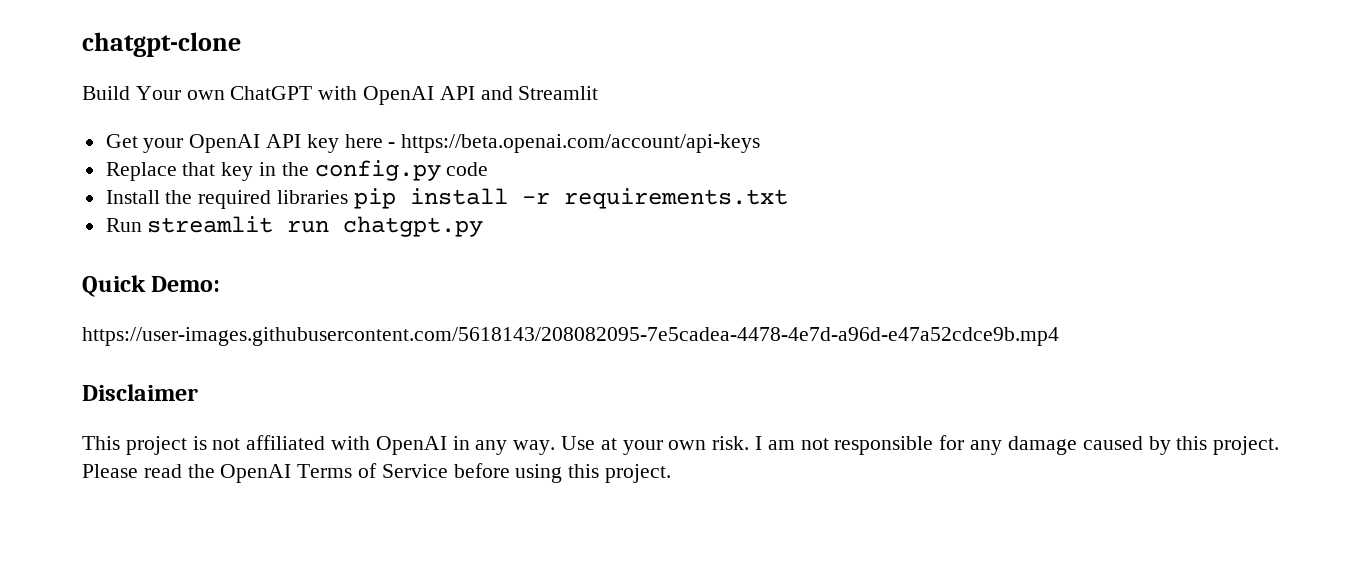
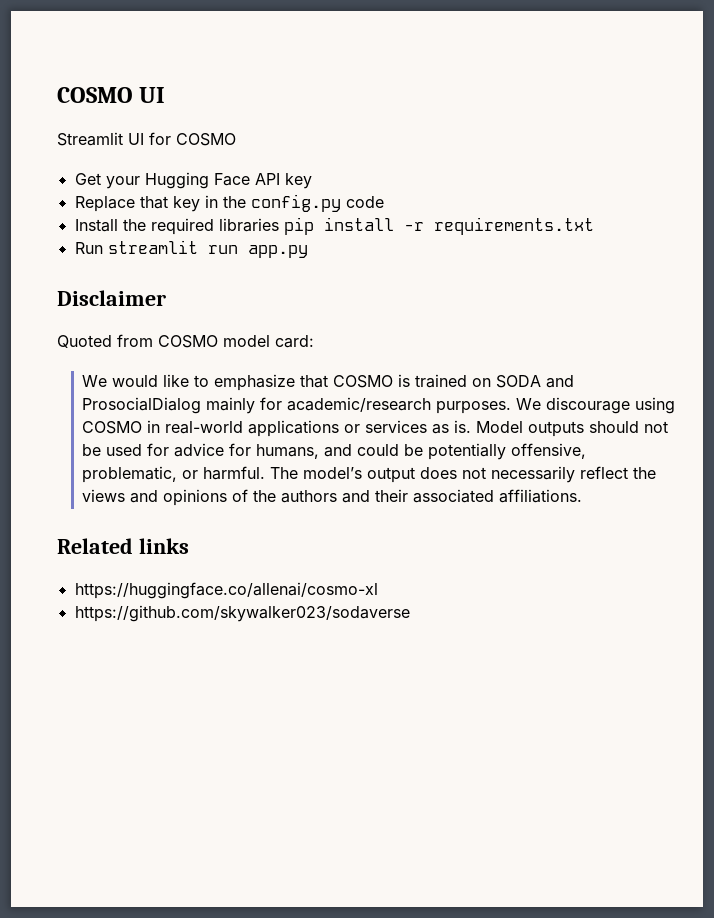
- chatgpt-clone
- Build Your own ChatGPT with OpenAI API and Streamlit
+ COSMO UI
+ Streamlit UI for COSMO
- Get your OpenAI API key here - https://beta.openai.com/account/api-keys
+ Get your Hugging Face API key
- Run streamlit run chatgpt.py
- Quick Demo:
- https://user-images.githubusercontent.com/5618143/208082095-7e5cadea-4478-4e7d-a96d-e47a52cdce9b.mp4
+ Run streamlit run app.py
  Disclaimer
- This project is not affiliated with OpenAI in any way. Use at your own risk. I am not responsible for any damage caused by this project. Please read the OpenAI Terms of Service before using this project.
+ Quoted from COSMO model card:
+ We would like to emphasize that COSMO is trained on SODA and ProsocialDialog mainly for academic/research purposes. We discourage using COSMO in real-world applications or services as is. Model outputs should not be used for advice for humans, and could be potentially offensive, problematic, or harmful. The model’s output does not necessarily reflect the views and opinions of the authors and their associated affiliations.
+ Related links
+ https://huggingface.co/allenai/cosmo-xl
+ https://github.com/skywalker023/sodaverse

